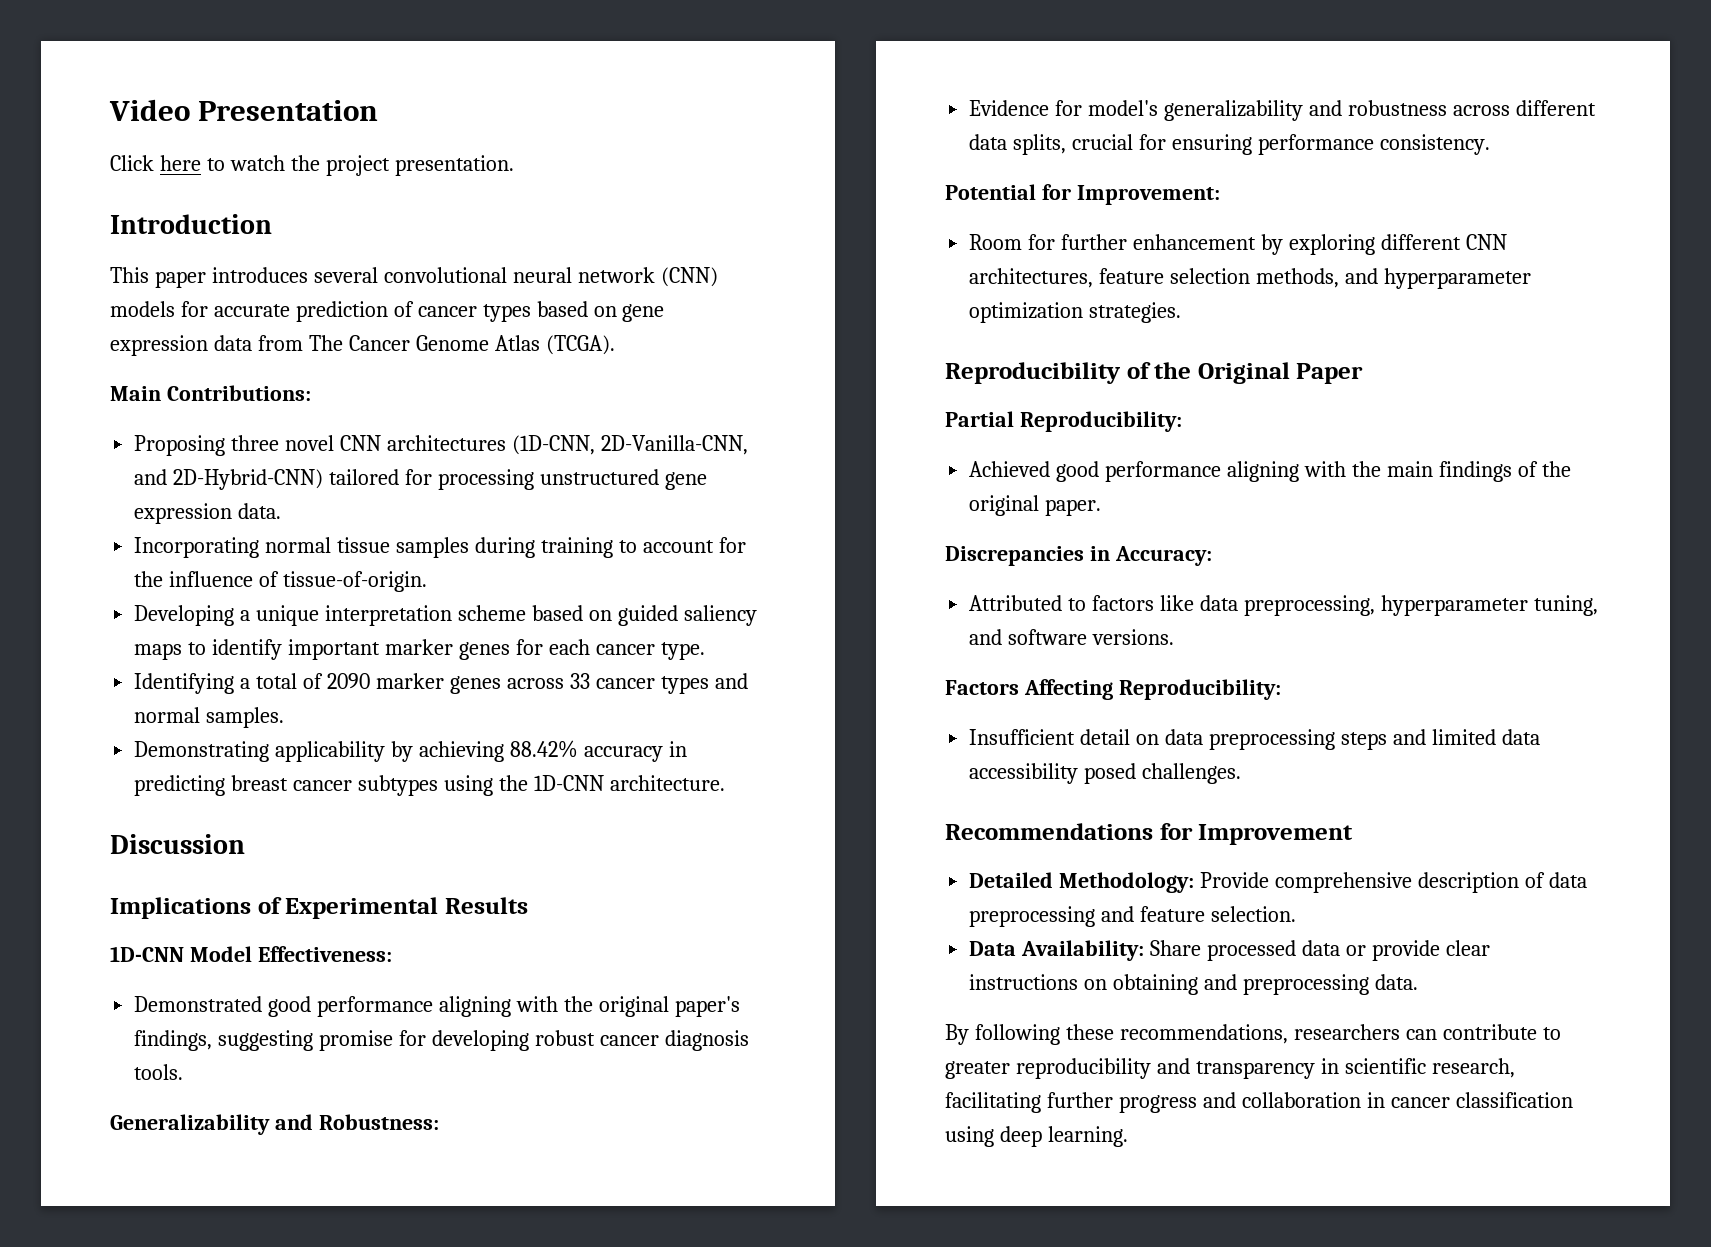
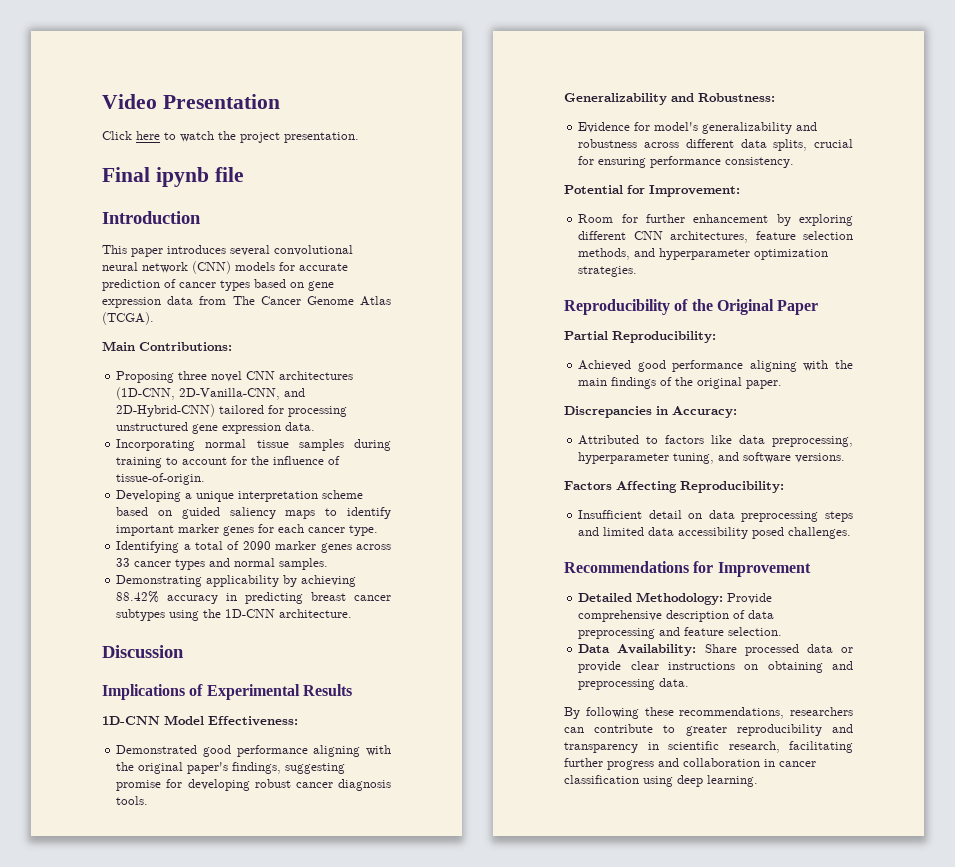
+ Final ipynb file

